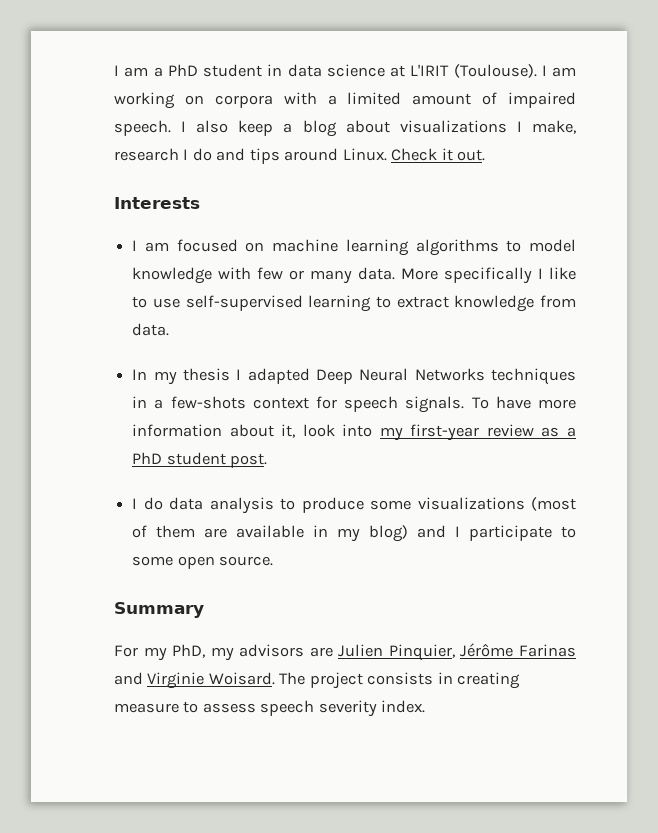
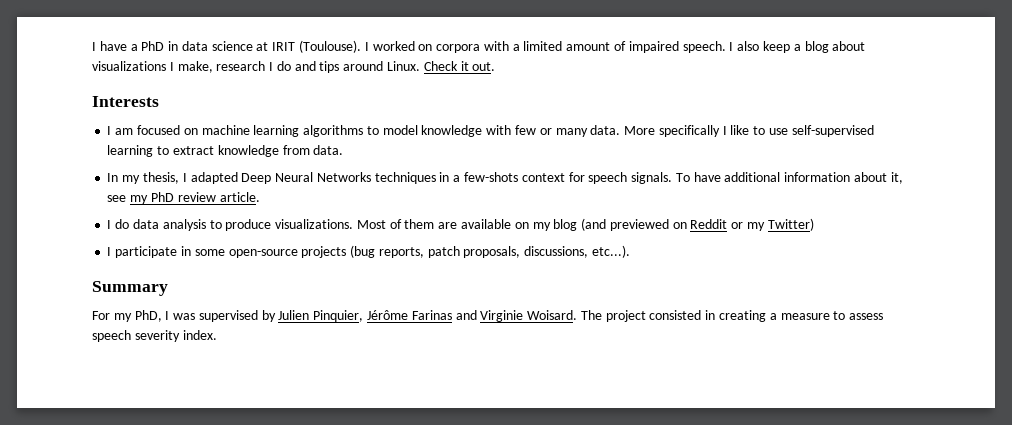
- I am a PhD student in data science at L'IRIT (Toulouse).
+ I have a PhD in data science at IRIT (Toulouse).
- I am working on corpora with a limited amount of impaired speech.
+ I worked on corpora with a limited amount of impaired speech.
- In my thesis I adapted Deep Neural Networks techniques in a few-shots context for speech signals.
+ In my thesis, I adapted Deep Neural Networks techniques in a few-shots context for speech signals.
- To have more information about it, look into my first-year review as a PhD student post.
+ To have additional information about it, see my PhD review article.
- I do data analysis to produce some visualizations (most of them are available in my blog) and I participate to some open source.
+ I do data analysis to produce visualizations. Most of them are available on my blog (and previewed on Reddit or my Twitter)
+ I participate in some open-source projects (bug reports, patch proposals, discussions, etc...).
- For my PhD, my advisors are Julien Pinquier, Jérôme Farinas and Virginie Woisard.
+ For my PhD, I was supervised by Julien Pinquier, Jérôme Farinas and Virginie Woisard.
- The project consists in creating measure to assess speech severity index.
+ The project consisted in creating a measure to assess speech severity index.

